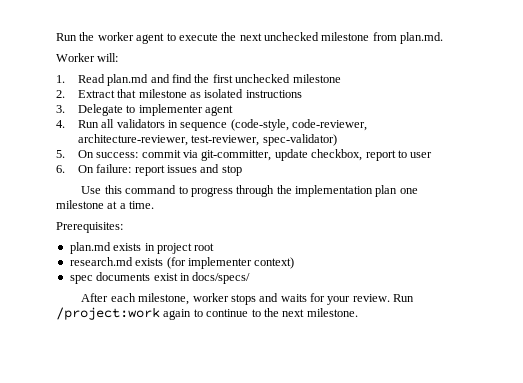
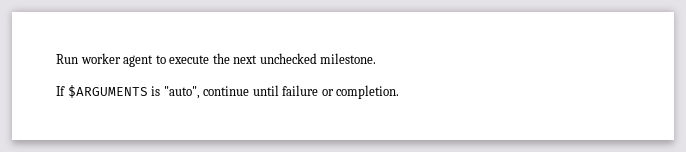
- Run the worker agent to execute the next unchecked milestone from plan.md.
- Worker will:
- 1. Read plan.md and find the first unchecked milestone
- 2. Extract that milestone as isolated instructions
- 3. Delegate to implementer agent
- 4. Run all validators in sequence (code-style, code-reviewer, architecture-reviewer, test-reviewer, spec-validator)
- 5. On success: commit via git-committer, update checkbox, report to user
- 6. On failure: report issues and stop
- Use this command to progress through the implementation plan one milestone at a time.
- Prerequisites:
- plan.md exists in project root
- research.md exists (for implementer context)
- spec documents exist in docs/specs/
- After each milestone, worker stops and waits for your review. Run /project:work again to continue to the next milestone.
+ Run worker agent to execute the next unchecked milestone.
+ If $ARGUMENTS is "auto", continue until failure or completion.

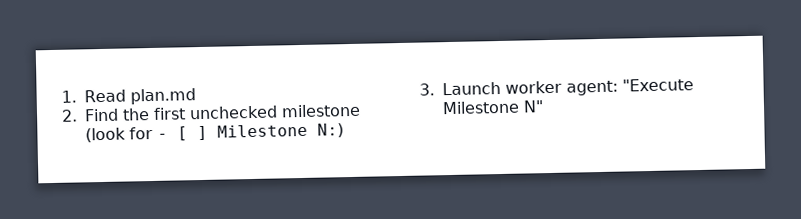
- Run worker agent to execute the next unchecked milestone.
- If $ARGUMENTS is "auto", continue until failure or completion.
+ 1. Read plan.md
+ 2. Find the first unchecked milestone (look for - [ ] Milestone N:)
+ 3. Launch worker agent: "Execute Milestone N"

